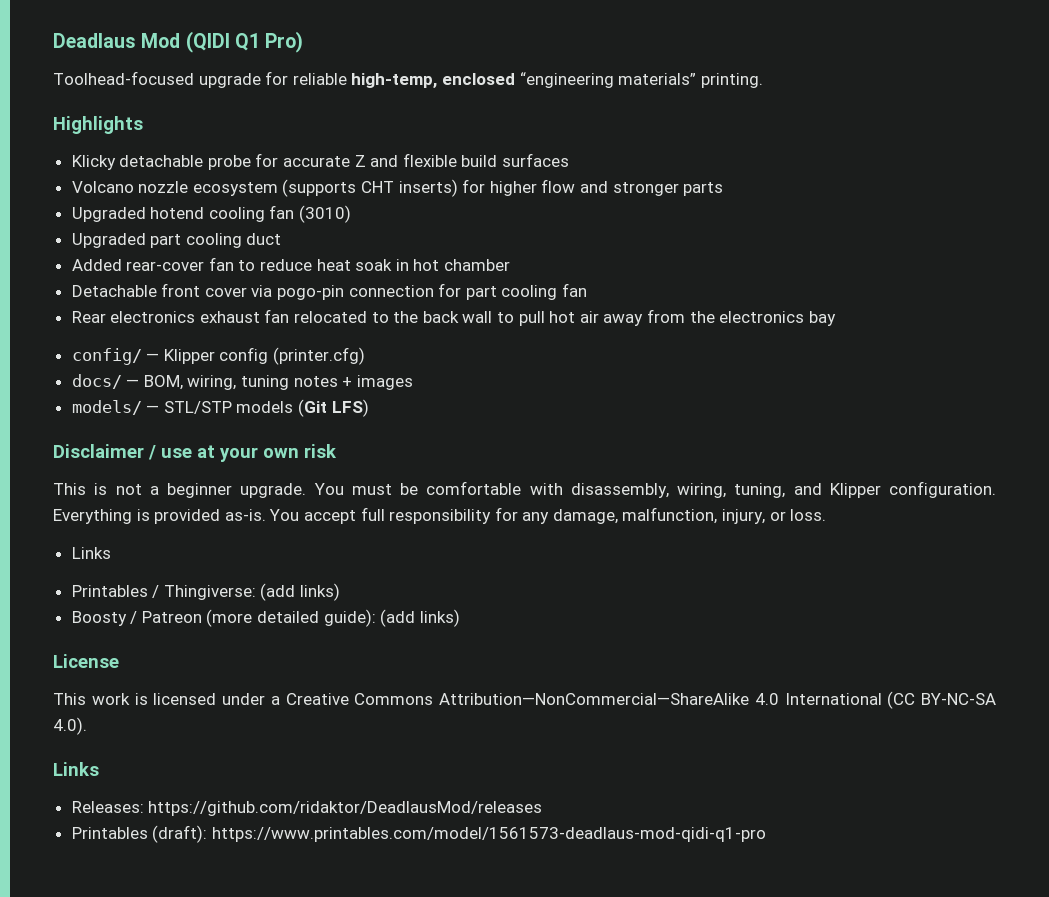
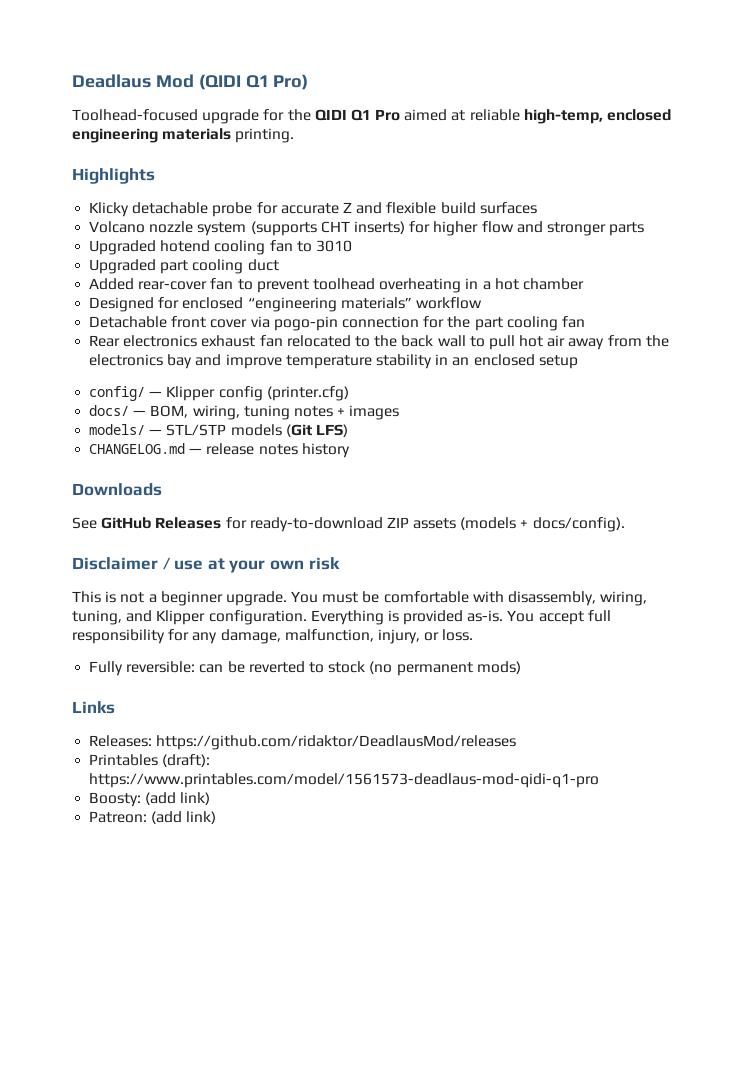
- Toolhead-focused upgrade for reliable high-temp, enclosed “engineering materials” printing.
+ Toolhead-focused upgrade for the QIDI Q1 Pro aimed at reliable high-temp, enclosed engineering materials printing.
- Volcano nozzle ecosystem (supports CHT inserts) for higher flow and stronger parts
+ Volcano nozzle system (supports CHT inserts) for higher flow and stronger parts
- Upgraded hotend cooling fan (3010)
+ Upgraded hotend cooling fan to 3010
- Added rear-cover fan to reduce heat soak in hot chamber
+ Added rear-cover fan to prevent toolhead overheating in a hot chamber
+ Designed for enclosed “engineering materials” workflow
- Detachable front cover via pogo-pin connection for part cooling fan
+ Detachable front cover via pogo-pin connection for the part cooling fan
- Rear electronics exhaust fan relocated to the back wall to pull hot air away from the electronics bay
+ Rear electronics exhaust fan relocated to the back wall to pull hot air away from the electronics bay and improve temperature stability in an enclosed setup
+ CHANGELOG.md — release notes history
+ Downloads
+ See GitHub Releases for ready-to-download ZIP assets (models + docs/config).
  You accept full responsibility for any damage, malfunction, injury, or loss.
- Links
- Printables / Thingiverse: (add links)
- Boosty / Patreon (more detailed guide): (add links)
- License
- This work is licensed under a Creative Commons Attribution—NonCommercial—ShareAlike 4.0 International (CC BY-NC-SA 4.0).
+ Fully reversible: can be reverted to stock (no permanent mods)
+ Boosty: (add link)
+ Patreon: (add link)

